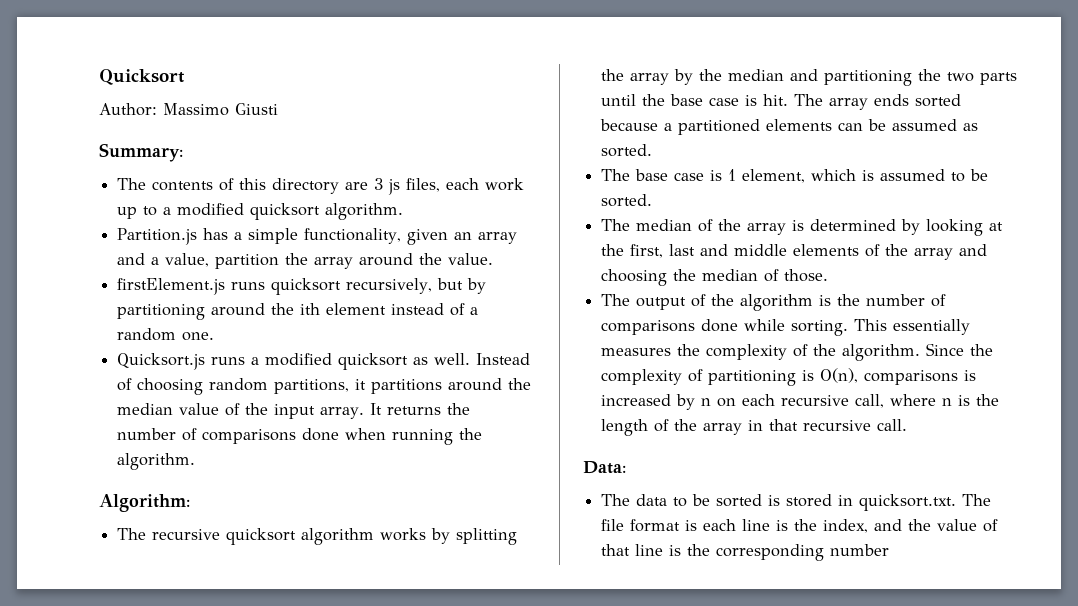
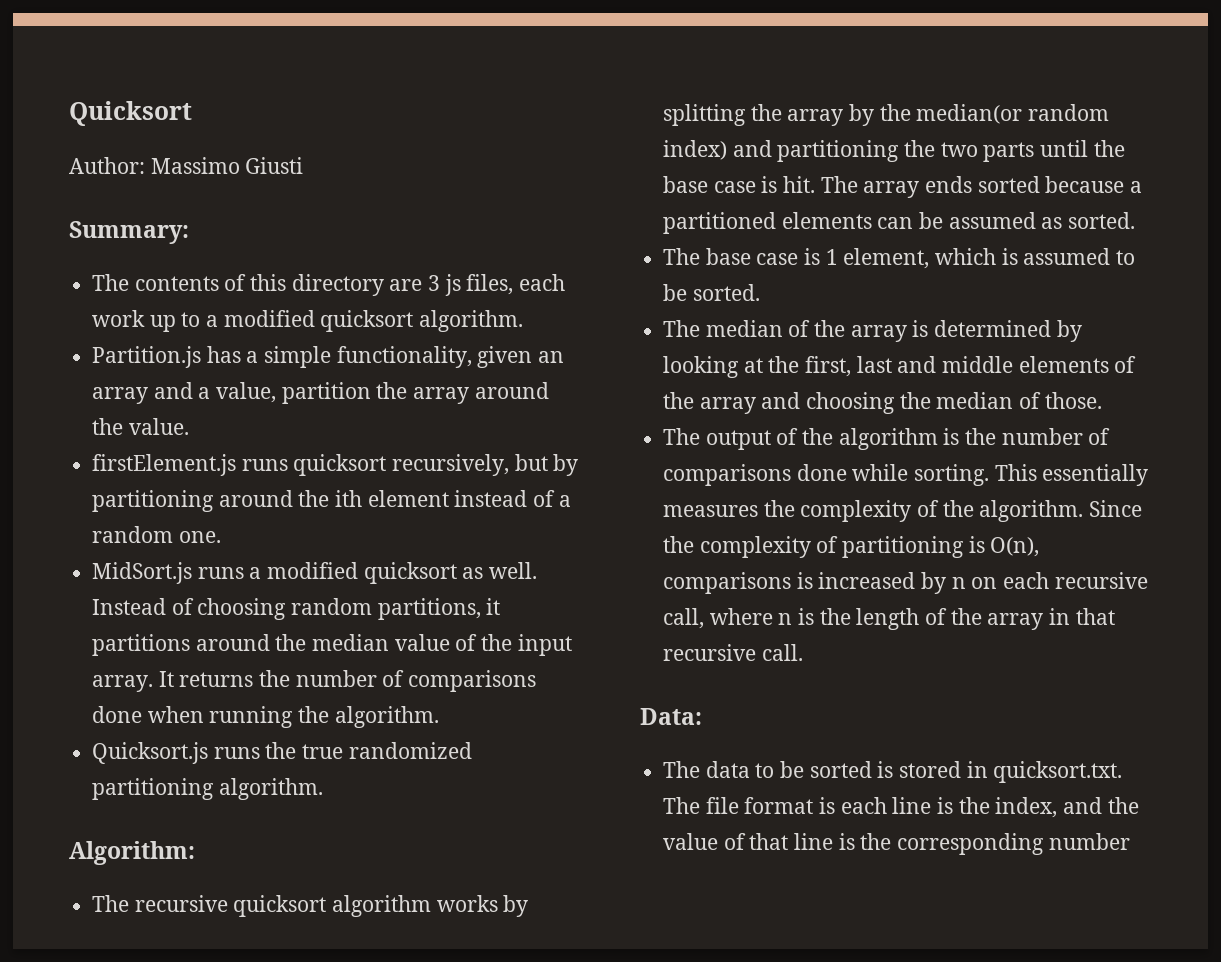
- Quicksort.js runs a modified quicksort as well.
+ MidSort.js runs a modified quicksort as well.
+ Quicksort.js runs the true randomized partitioning algorithm.
- The recursive quicksort algorithm works by splitting the array by the median and partitioning the two parts until the base case is hit.
+ The recursive quicksort algorithm works by splitting the array by the median(or random index) and partitioning the two parts until the base case is hit.

